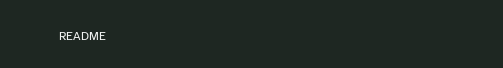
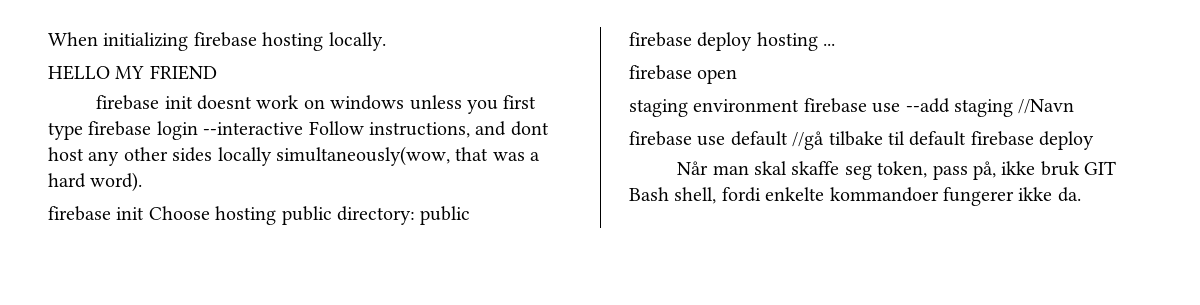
- README
+ When initializing firebase hosting locally.
+ HELLO MY FRIEND
+ firebase init doesnt work on windows unless you first type firebase login --interactive Follow instructions, and dont host any other sides locally simultaneously(wow, that was a hard word).
+ firebase init Choose hosting public directory: public
+ firebase deploy hosting ...
+ firebase open
+ staging environment firebase use --add staging //Navn
+ firebase use default //gå tilbake til default firebase deploy
+ Når man skal skaffe seg token, pass på, ikke bruk GIT Bash shell, fordi enkelte kommandoer fungerer ikke da.

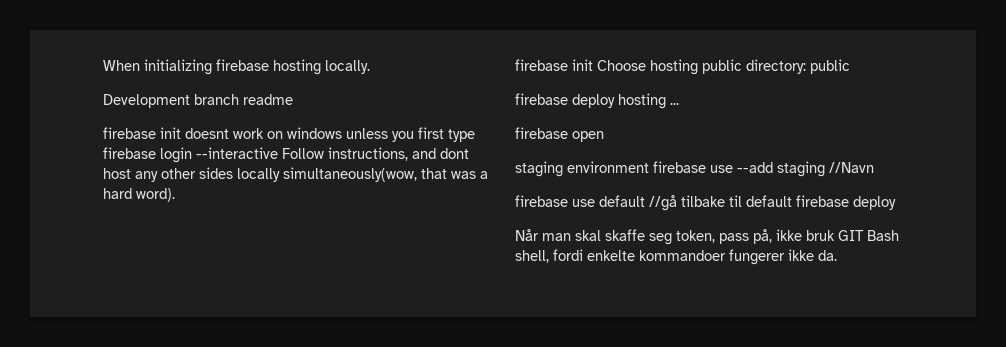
- HELLO MY FRIEND
+ Development branch readme

